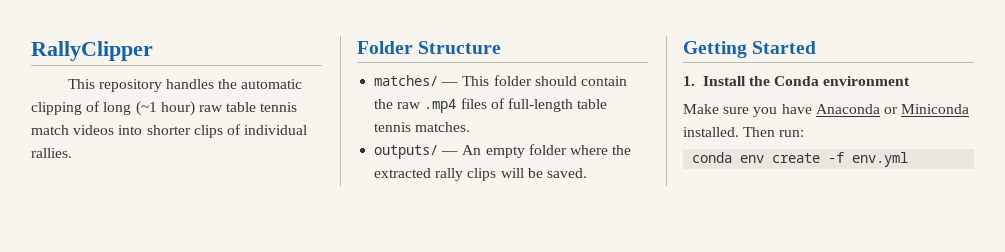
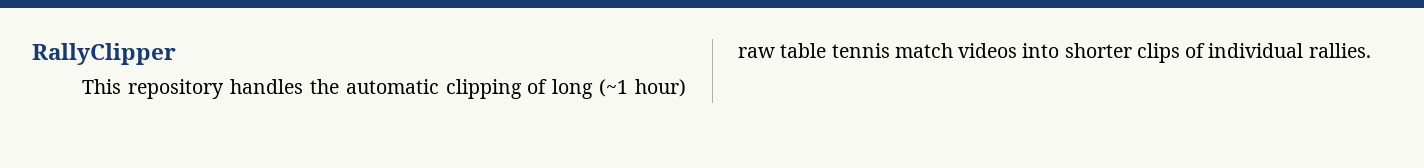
- Folder Structure
- matches/ — This folder should contain the raw .mp4 files of full-length table tennis matches.
- outputs/ — An empty folder where the extracted rally clips will be saved.
- Getting Started
- 1. Install the Conda environment
- Make sure you have Anaconda or Miniconda installed. Then run:
- conda env create -f env.yml

